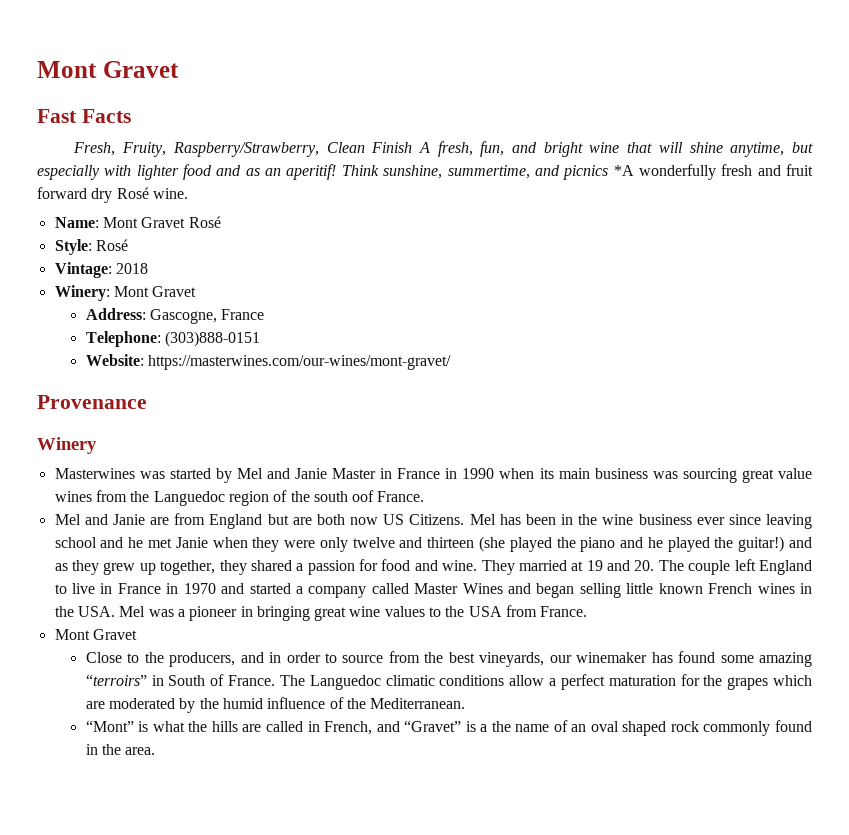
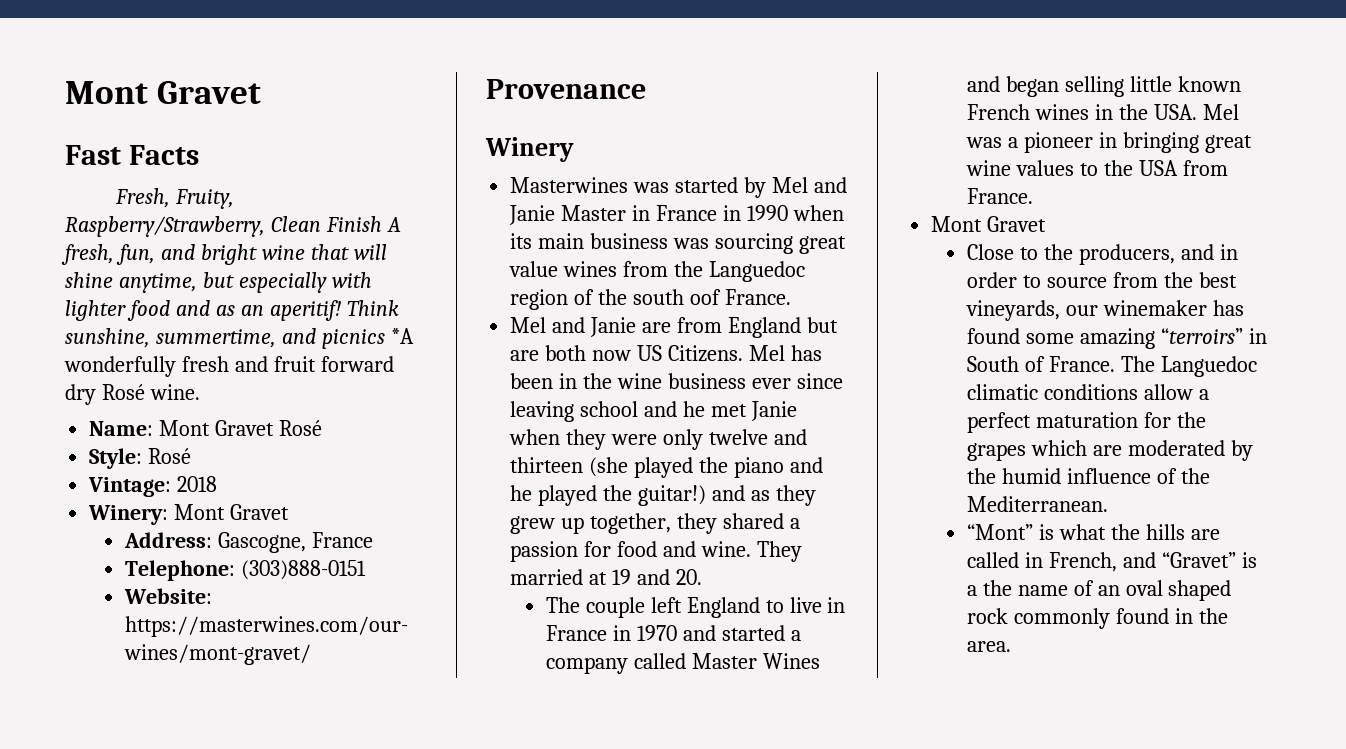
- They married at 19 and 20. The couple left England to live in France in 1970 and started a company called Master Wines and began selling little known French wines in the USA. Mel was a pioneer in bringing great wine values to the USA from France.
+ They married at 19 and 20.
+ The couple left England to live in France in 1970 and started a company called Master Wines and began selling little known French wines in the USA. Mel was a pioneer in bringing great wine values to the USA from France.

